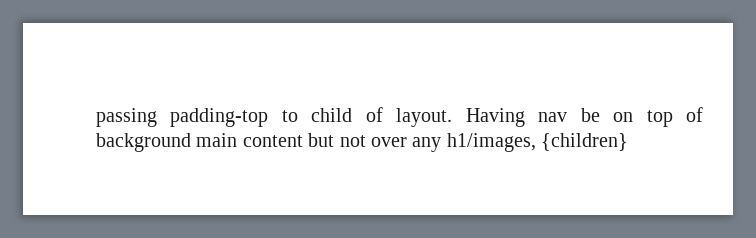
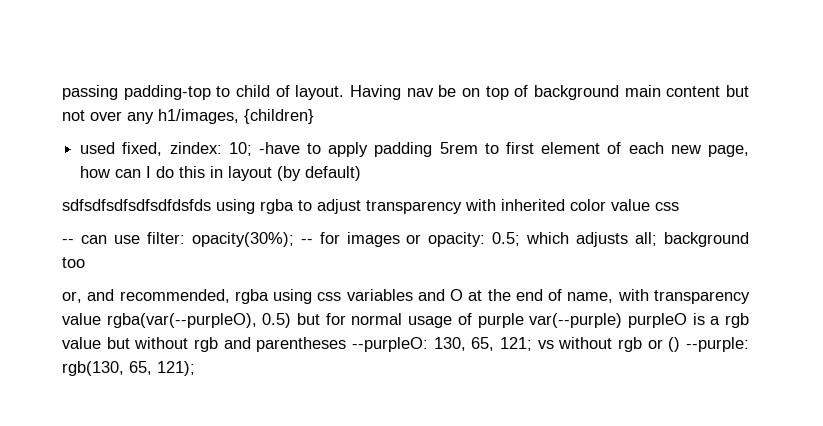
+ used fixed, zindex: 10; -have to apply padding 5rem to first element of each new page, how can I do this in layout (by default)
+ sdfsdfsdfsdfsdfdsfds using rgba to adjust transparency with inherited color value css
+ -- can use filter: opacity(30%); -- for images or opacity: 0.5; which adjusts all; background too
+ or, and recommended, rgba using css variables and O at the end of name, with transparency value rgba(var(--purpleO), 0.5) but for normal usage of purple var(--purple) purpleO is a rgb value but without rgb and parentheses --purpleO: 130, 65, 121; vs without rgb or () --purple: rgb(130, 65, 121);

